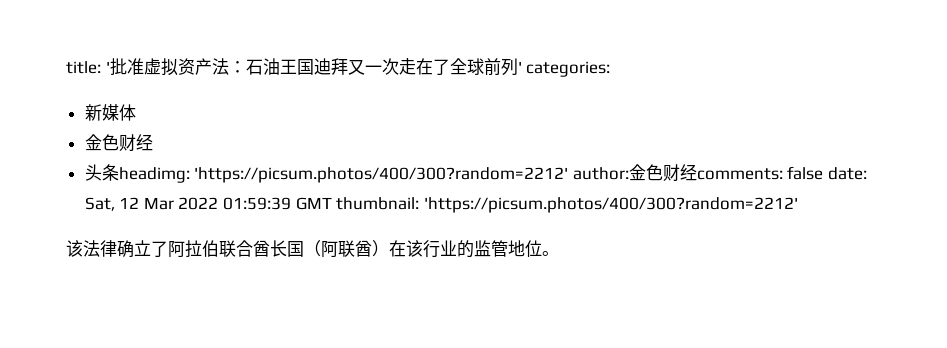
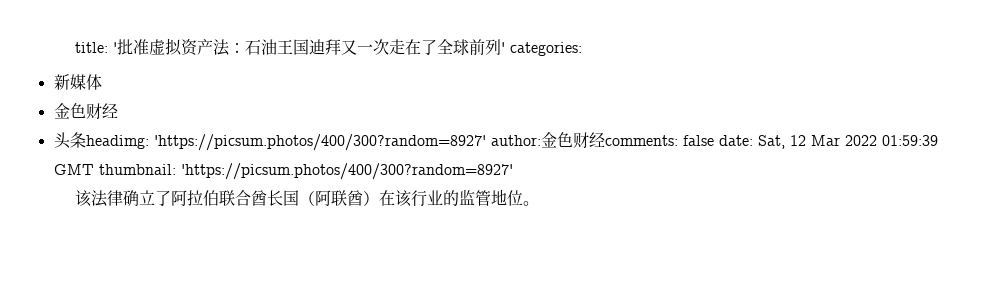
- 头条headimg: 'https://picsum.photos/400/300?random=2212' author:金色财经comments: false date: Sat, 12 Mar 2022 01:59:39 GMT thumbnail: 'https://picsum.photos/400/300?random=2212'
+ 头条headimg: 'https://picsum.photos/400/300?random=8927' author:金色财经comments: false date: Sat, 12 Mar 2022 01:59:39 GMT thumbnail: 'https://picsum.photos/400/300?random=8927'

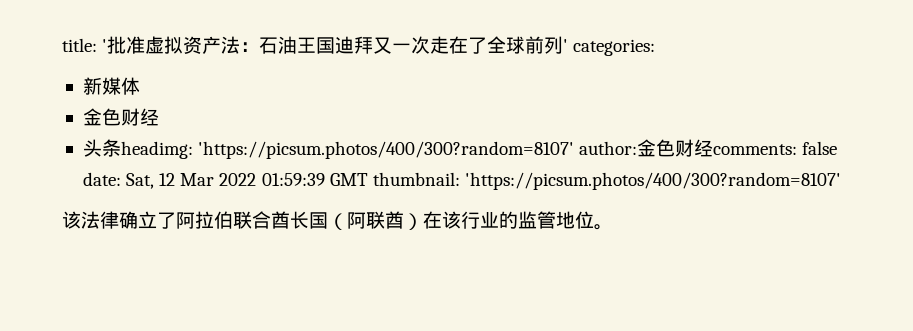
- 头条headimg: 'https://picsum.photos/400/300?random=8927' author:金色财经comments: false date: Sat, 12 Mar 2022 01:59:39 GMT thumbnail: 'https://picsum.photos/400/300?random=8927'
+ 头条headimg: 'https://picsum.photos/400/300?random=8107' author:金色财经comments: false date: Sat, 12 Mar 2022 01:59:39 GMT thumbnail: 'https://picsum.photos/400/300?random=8107'

